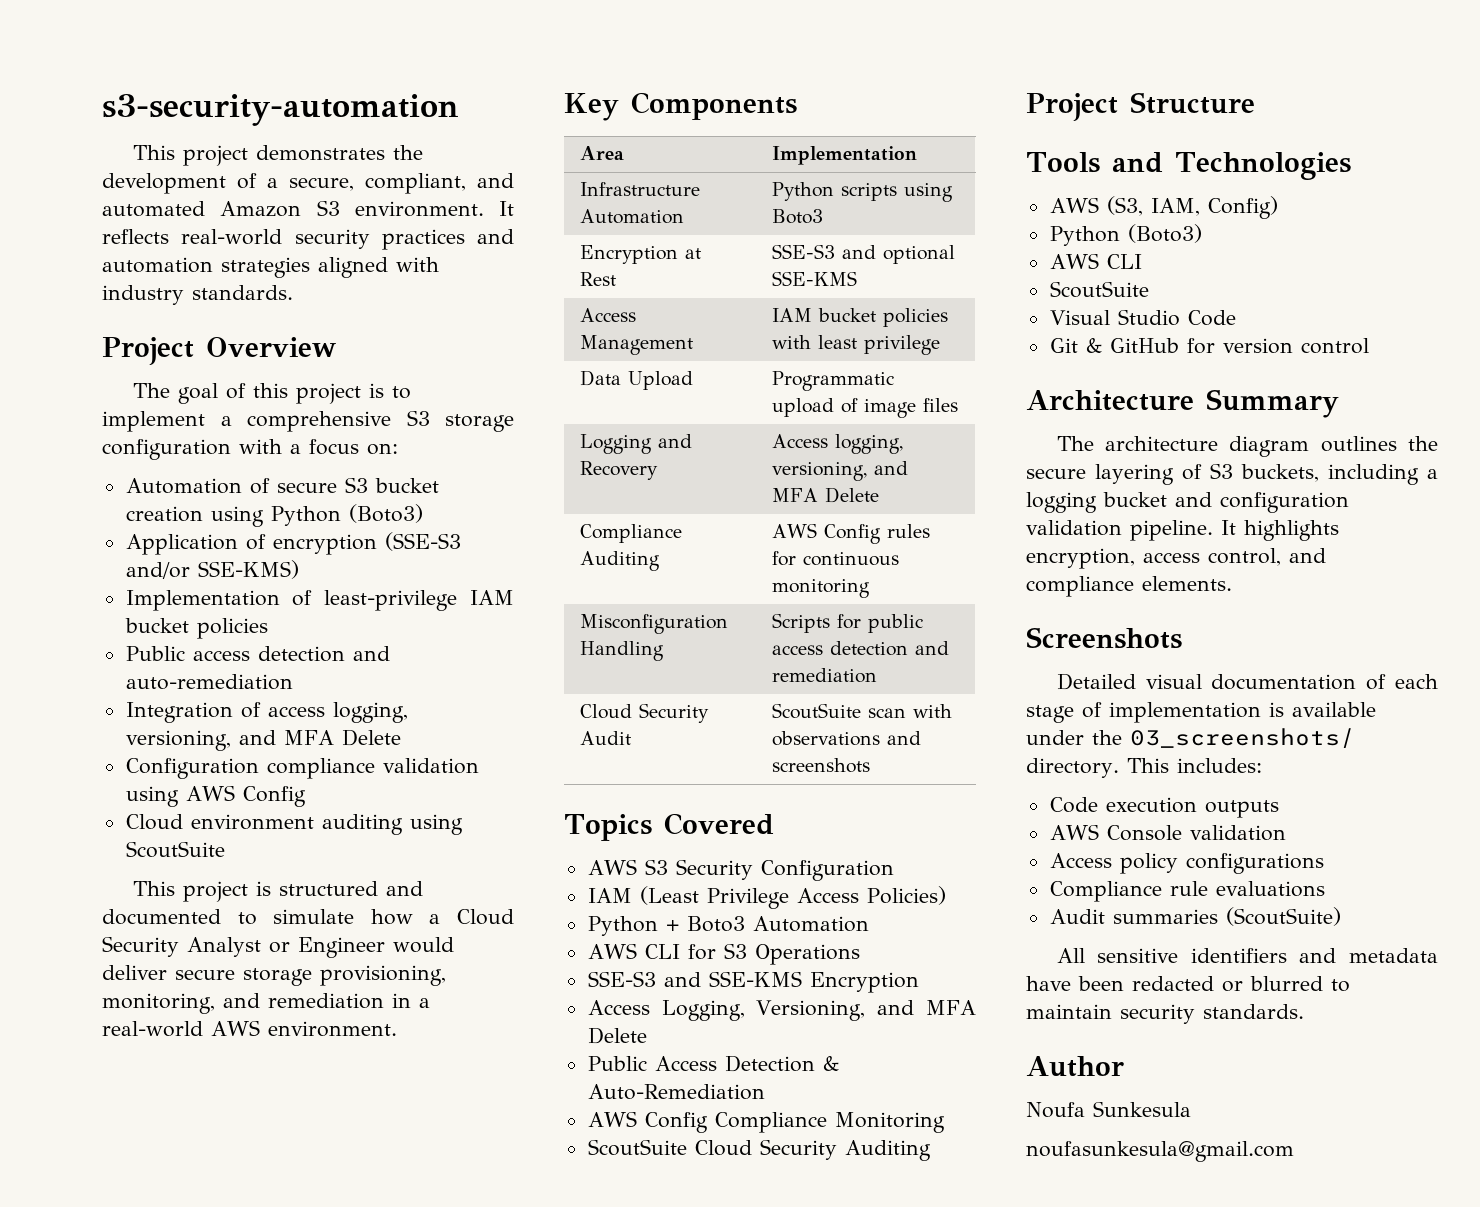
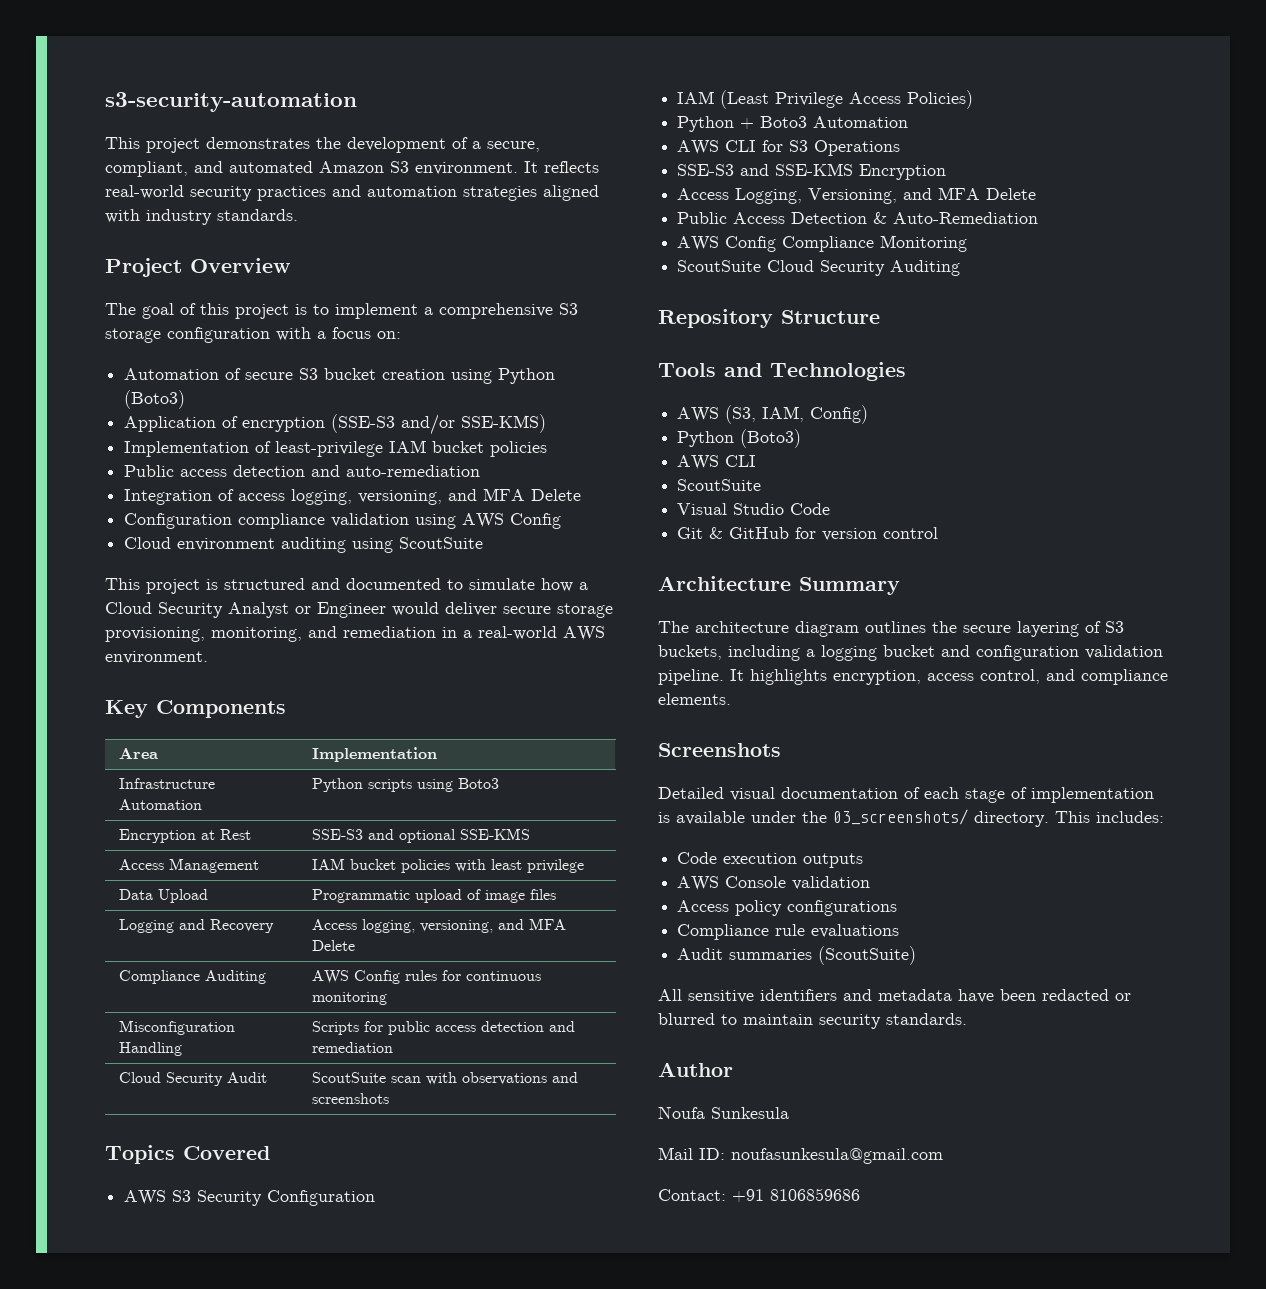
- Project Structure
+ Repository Structure
- noufasunkesula@gmail.com
+ Mail ID: noufasunkesula@gmail.com
+ Contact: +91 8106859686

